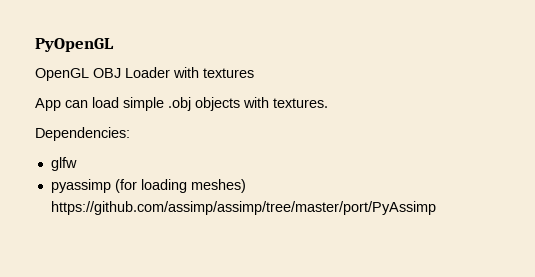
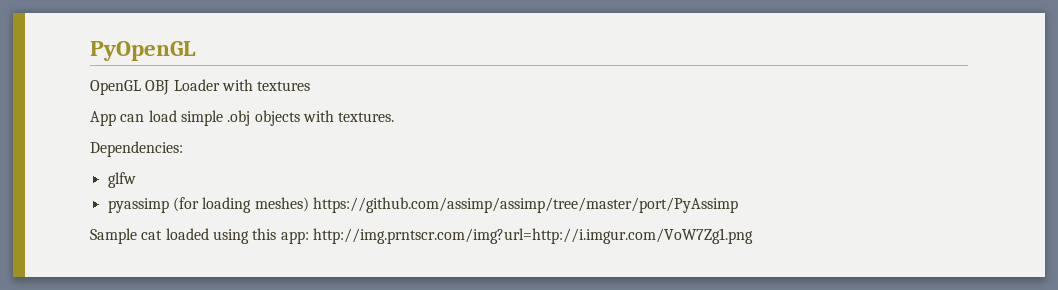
+ Sample cat loaded using this app: http://img.prntscr.com/img?url=http://i.imgur.com/VoW7Zg1.png

